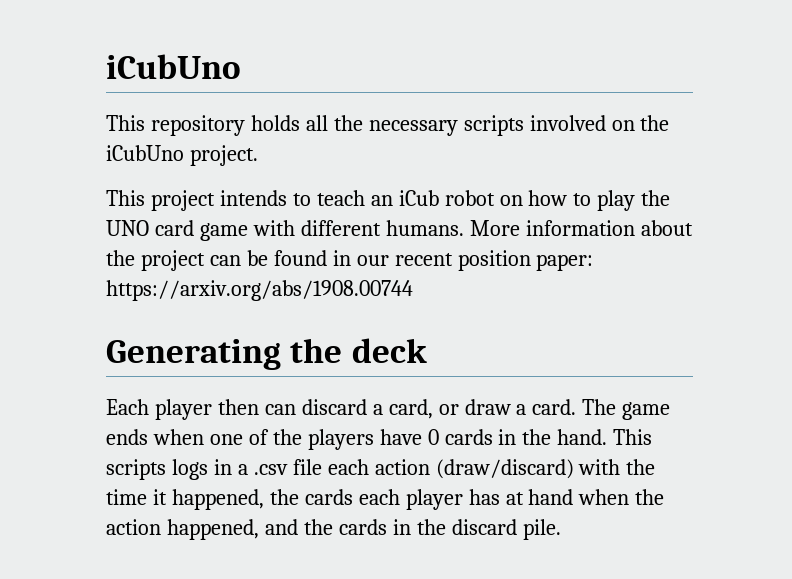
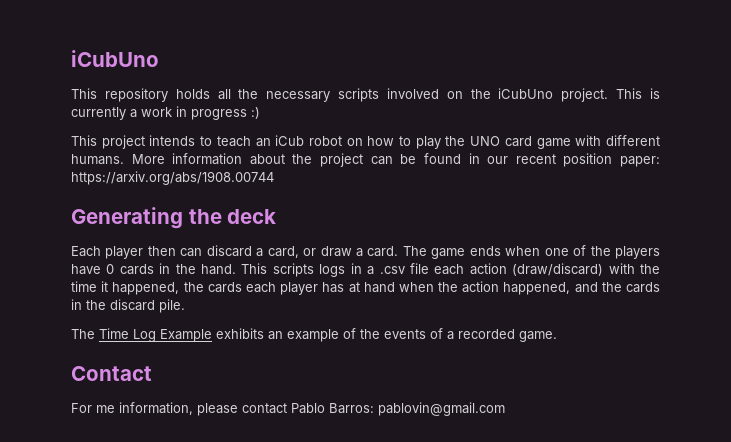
+ This is currently a work in progress :)
+ The Time Log Example exhibits an example of the events of a recorded game.
+ Contact
+ For me information, please contact Pablo Barros: pablovin@gmail.com

